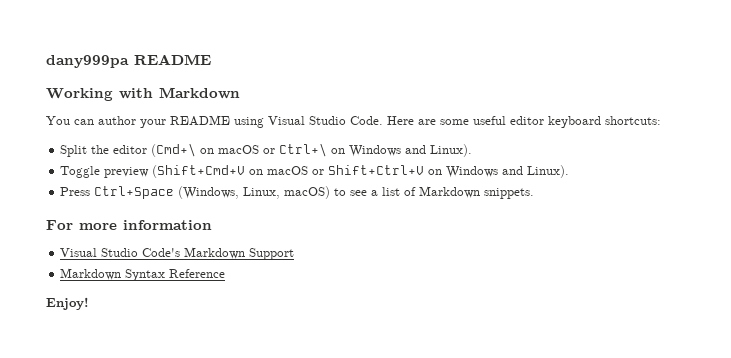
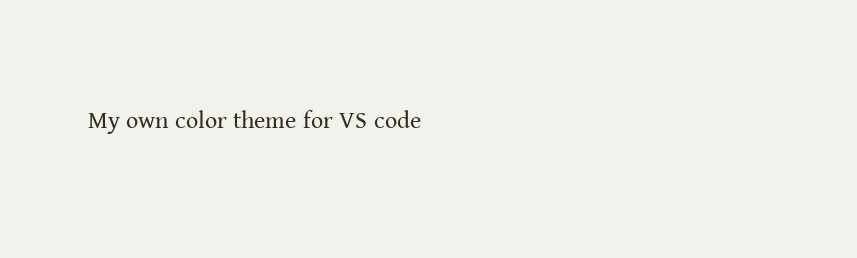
- dany999pa README
- Working with Markdown
- You can author your README using Visual Studio Code. Here are some useful editor keyboard shortcuts:
- Split the editor (Cmd+\ on macOS or Ctrl+\ on Windows and Linux).
- Toggle preview (Shift+Cmd+V on macOS or Shift+Ctrl+V on Windows and Linux).
- Press Ctrl+Space (Windows, Linux, macOS) to see a list of Markdown snippets.
- For more information
- Visual Studio Code's Markdown Support
- Markdown Syntax Reference
- Enjoy!
+ My own color theme for VS code

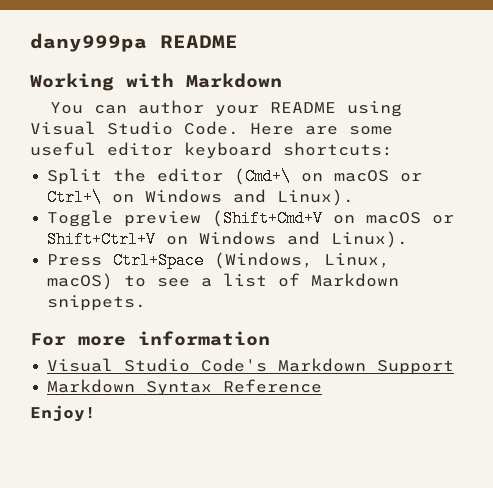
- My own color theme for VS code
+ dany999pa README
+ Working with Markdown
+ You can author your README using Visual Studio Code. Here are some useful editor keyboard shortcuts:
+ Split the editor (Cmd+\ on macOS or Ctrl+\ on Windows and Linux).
+ Toggle preview (Shift+Cmd+V on macOS or Shift+Ctrl+V on Windows and Linux).
+ Press Ctrl+Space (Windows, Linux, macOS) to see a list of Markdown snippets.
+ For more information
+ Visual Studio Code's Markdown Support
+ Markdown Syntax Reference
+ Enjoy!

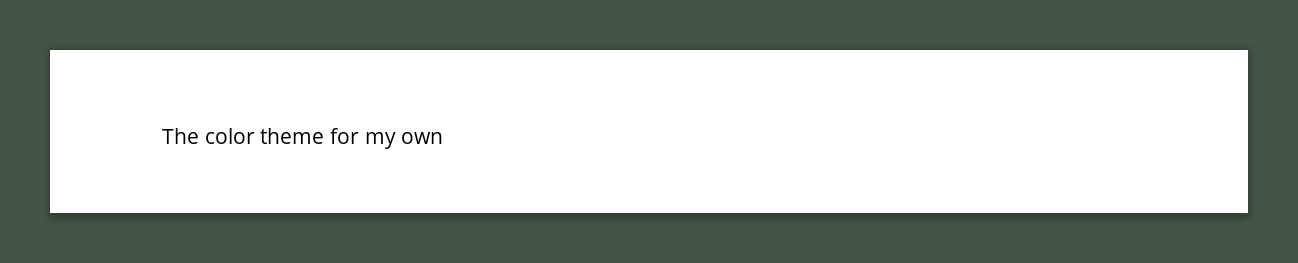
- dany999pa README
- Working with Markdown
- You can author your README using Visual Studio Code. Here are some useful editor keyboard shortcuts:
- Split the editor (Cmd+\ on macOS or Ctrl+\ on Windows and Linux).
- Toggle preview (Shift+Cmd+V on macOS or Shift+Ctrl+V on Windows and Linux).
- Press Ctrl+Space (Windows, Linux, macOS) to see a list of Markdown snippets.
- For more information
- Visual Studio Code's Markdown Support
- Markdown Syntax Reference
- Enjoy!
+ The color theme for my own

